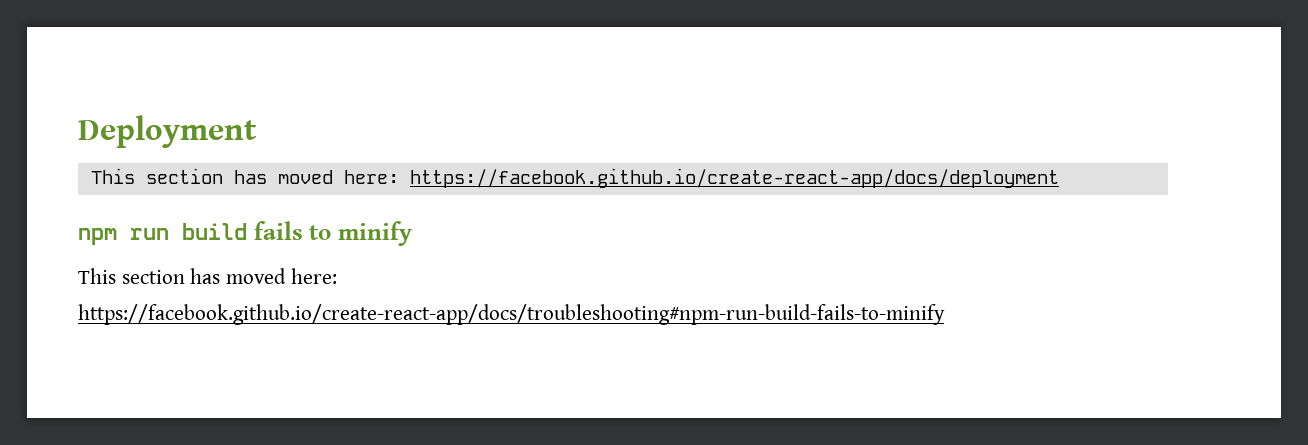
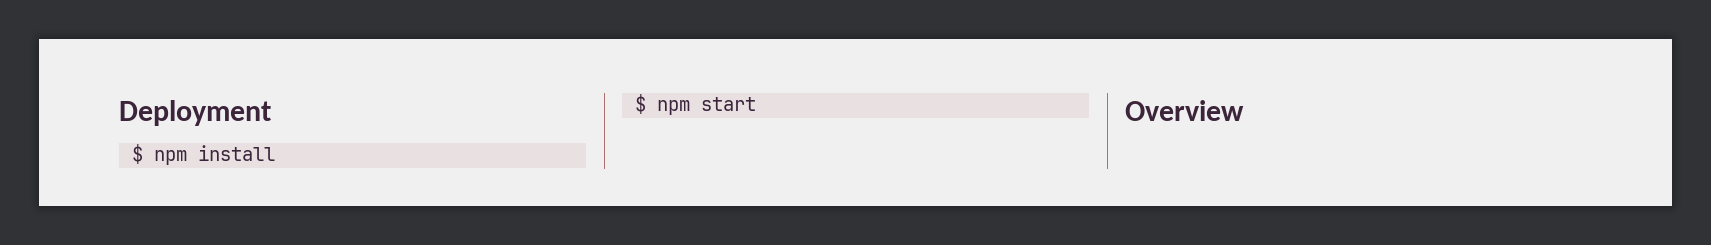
- This section has moved here: https://facebook.github.io/create-react-app/docs/deployment
- npm run build fails to minify
- This section has moved here: https://facebook.github.io/create-react-app/docs/troubleshooting#npm-run-build-fails-to-minify
+ $ npm install
+ $ npm start
+ Overview

